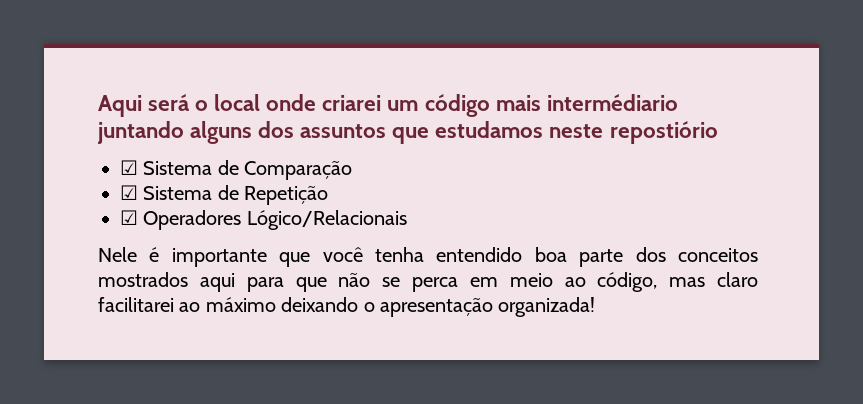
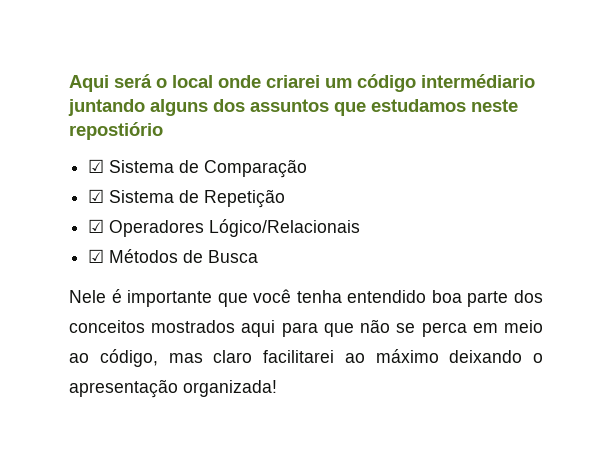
- Aqui será o local onde criarei um código mais intermédiario juntando alguns dos assuntos que estudamos neste repostiório
+ Aqui será o local onde criarei um código intermédiario juntando alguns dos assuntos que estudamos neste repostiório
+ ☑ Métodos de Busca

